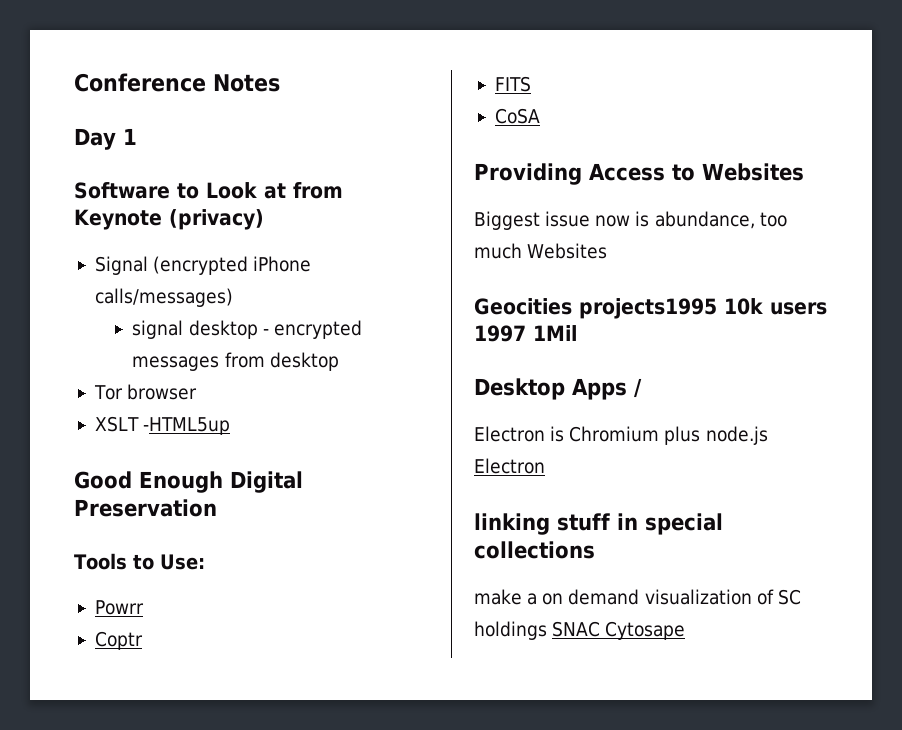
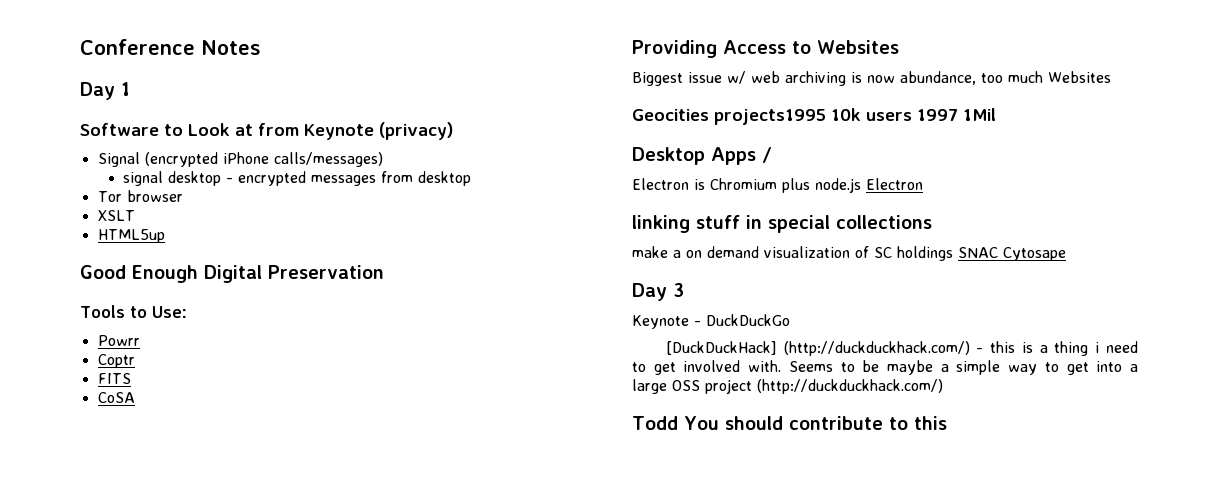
- XSLT -HTML5up
+ XSLT
+ HTML5up
- Biggest issue now is abundance, too much Websites
+ Biggest issue w/ web archiving is now abundance, too much Websites
+ Day 3
+ Keynote - DuckDuckGo
+ [DuckDuckHack] (http://duckduckhack.com/) - this is a thing i need to get involved with. Seems to be maybe a simple way to get into a large OSS project (http://duckduckhack.com/)
+ Todd You should contribute to this

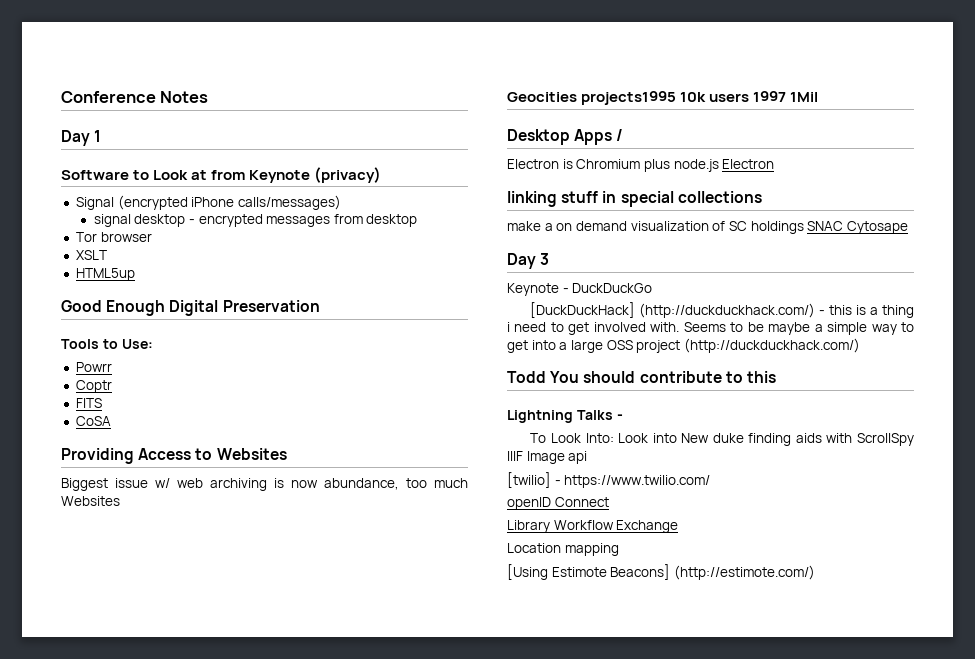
+ Lightning Talks -
+ To Look Into: Look into New duke finding aids with ScrollSpy IIIF Image api
+ [twilio] - https://www.twilio.com/
+ openID Connect
+ Library Workflow Exchange
+ Location mapping
+ [Using Estimote Beacons] (http://estimote.com/)

